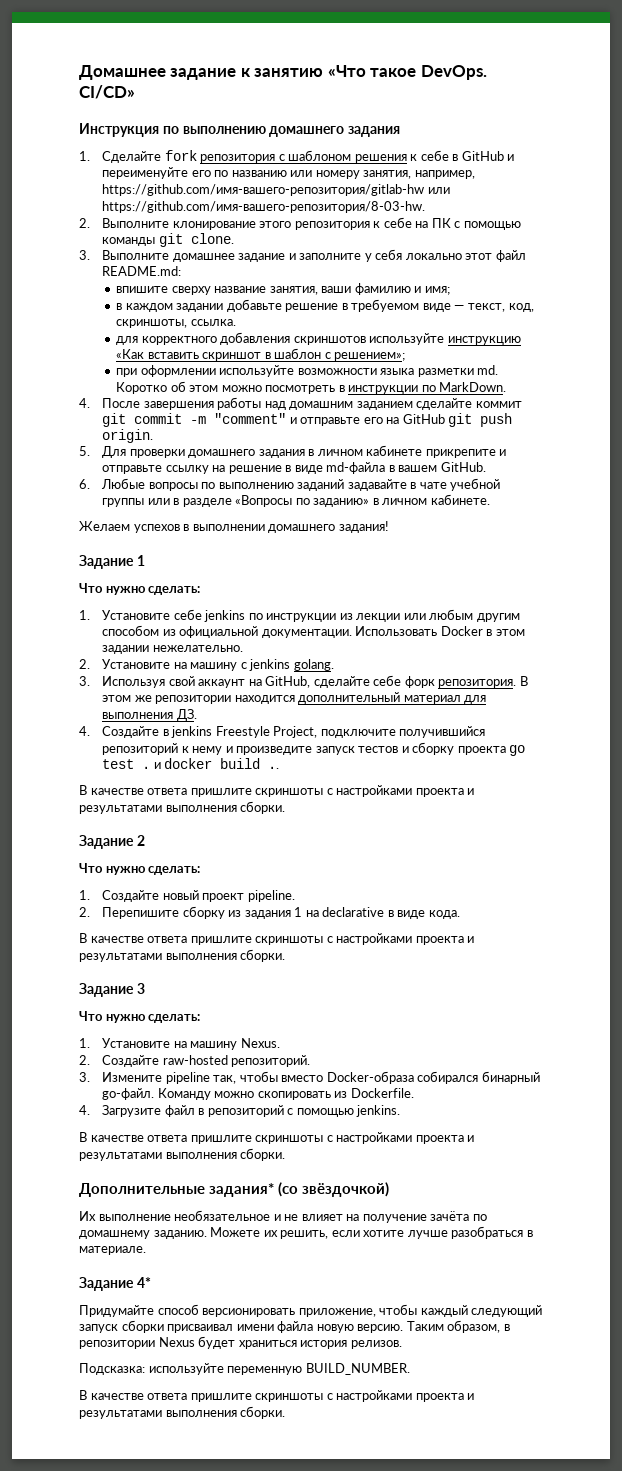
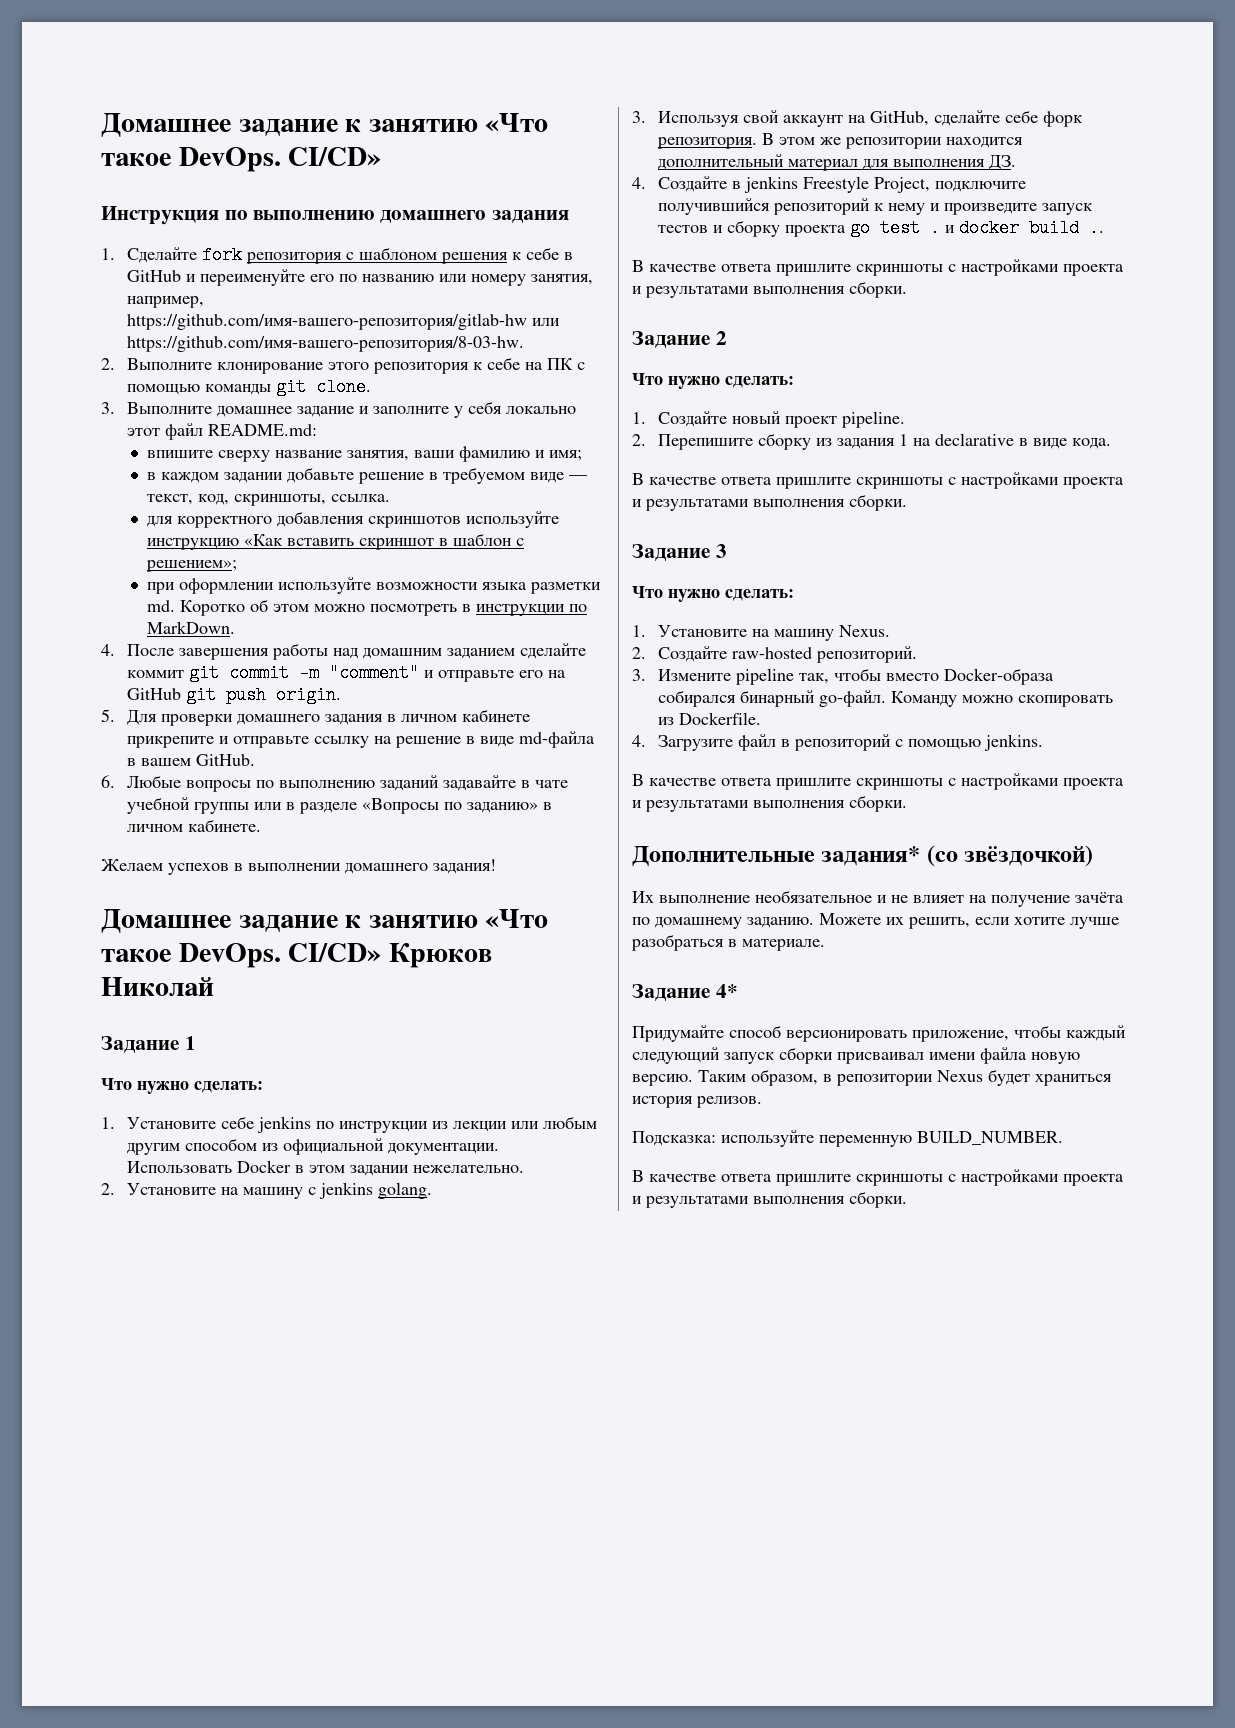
+ Домашнее задание к занятию «Что такое DevOps. СI/СD» Крюков Николай

